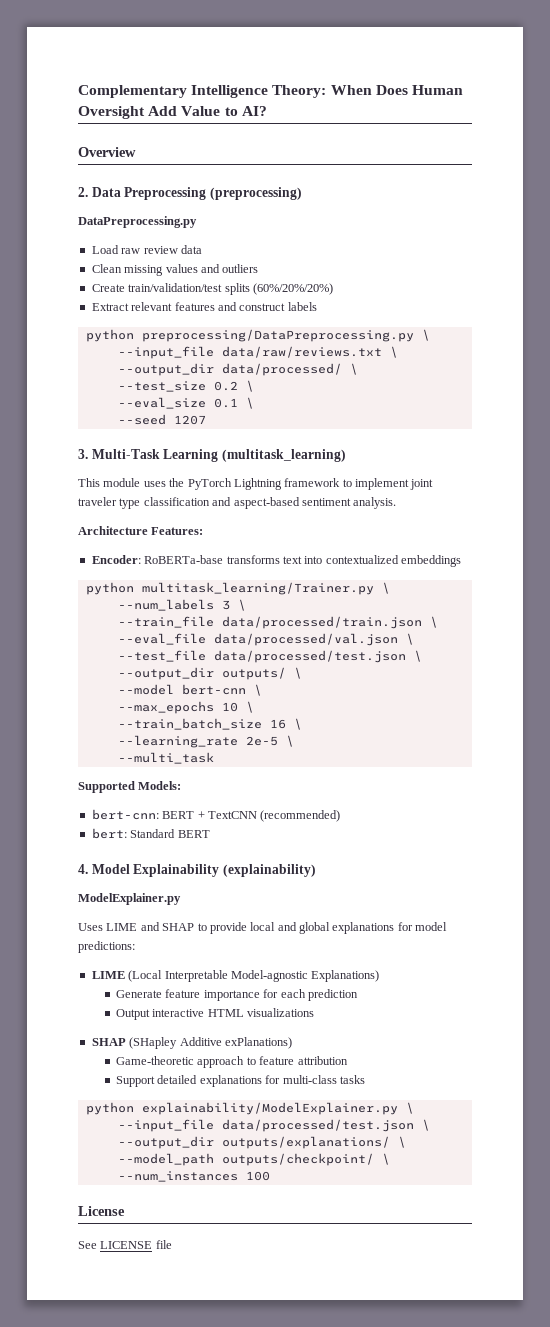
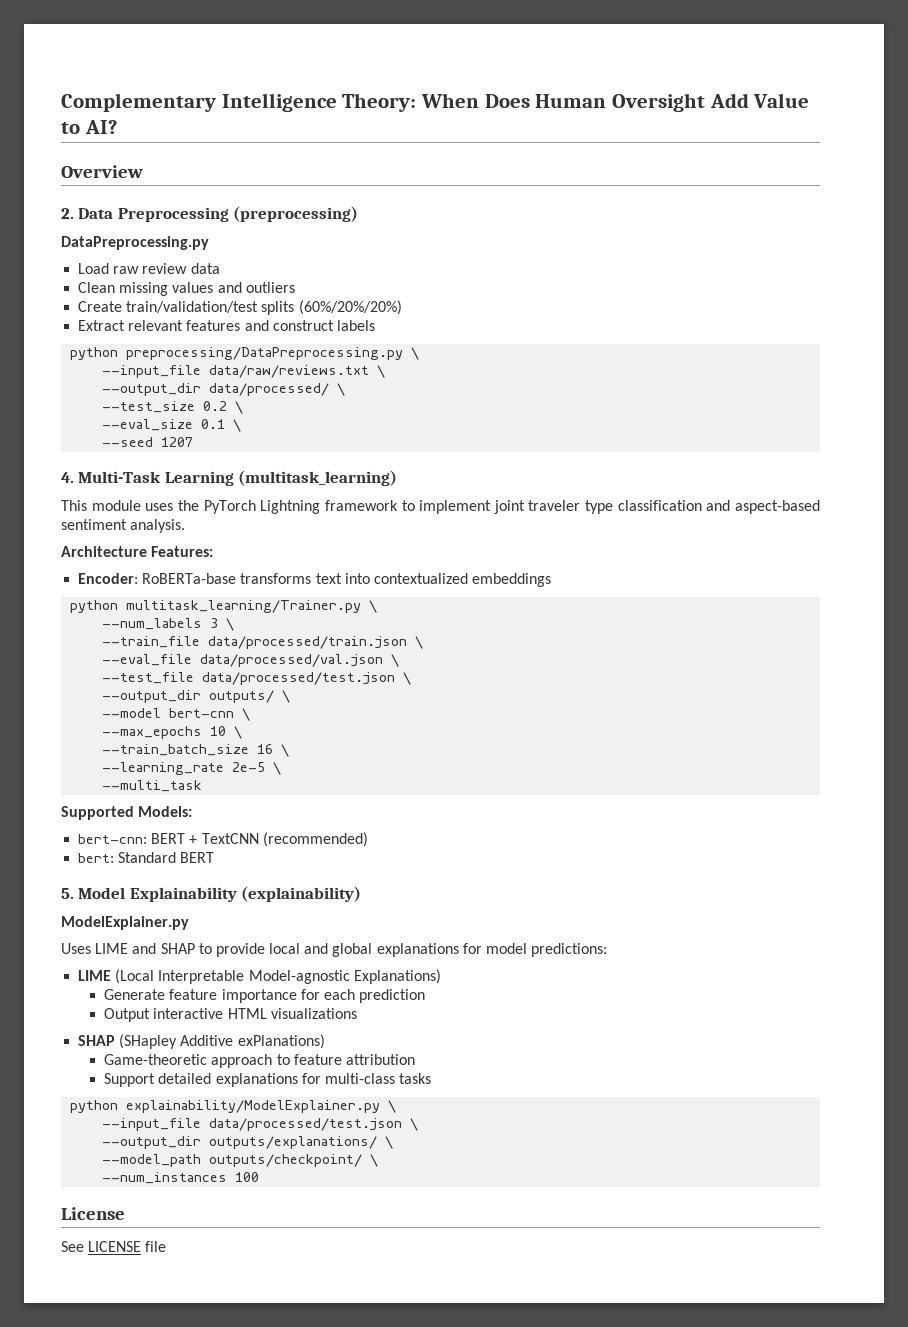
- 3. Multi-Task Learning (multitask_learning)
+ 4. Multi-Task Learning (multitask_learning)
- 4. Model Explainability (explainability)
+ 5. Model Explainability (explainability)

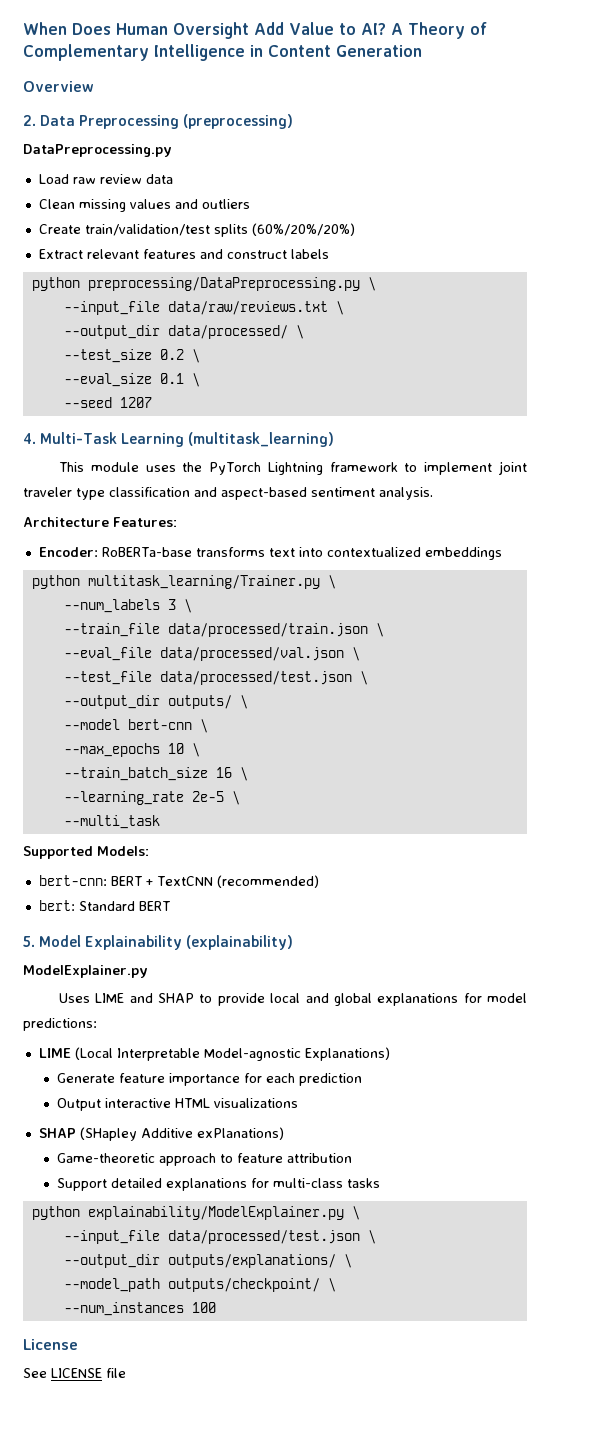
- Complementary Intelligence Theory: When Does Human Oversight Add Value to AI?
+ When Does Human Oversight Add Value to AI? A Theory of Complementary Intelligence in Content Generation

